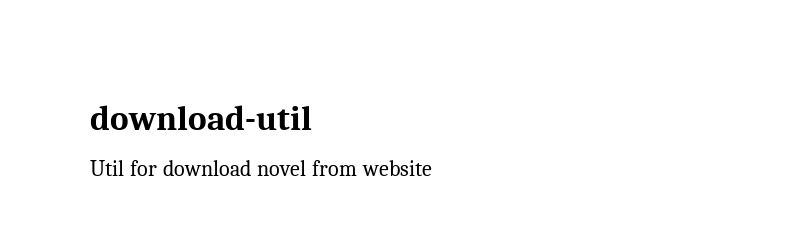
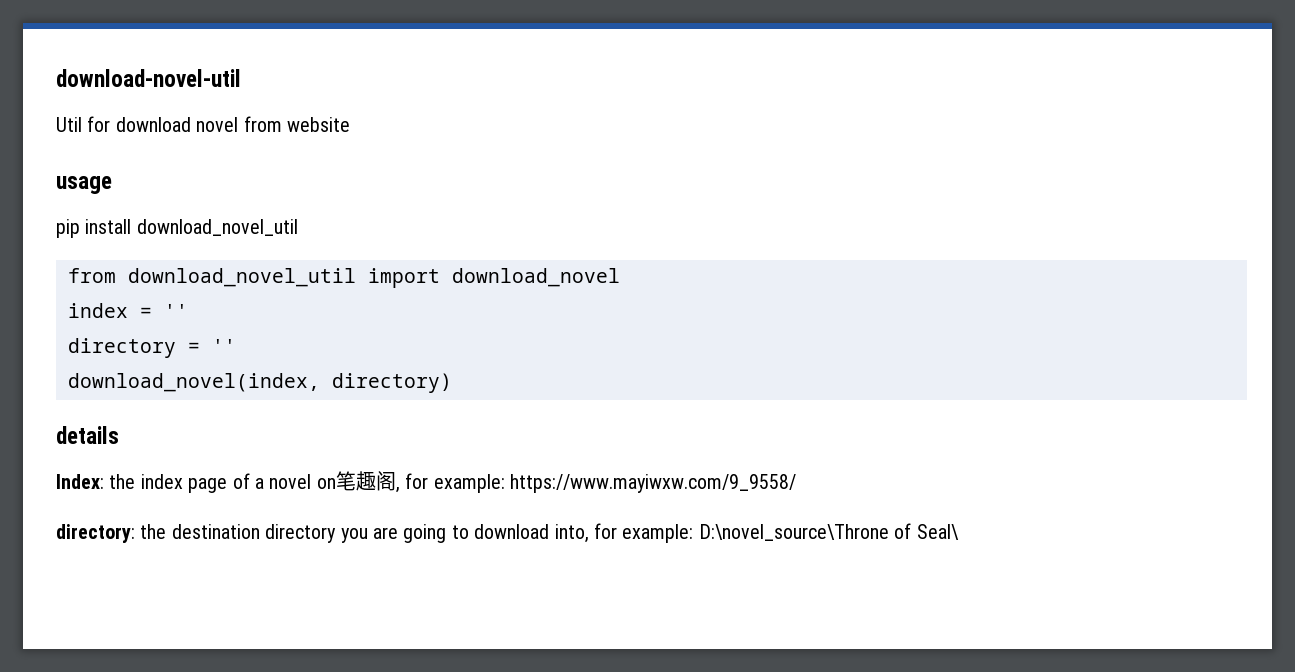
- download-util
+ download-novel-util
+ usage
+ pip install download_novel_util
+ from download_novel_util import download_novel
+ index = ''
+ directory = ''
+ download_novel(index, directory)
+ details
+ Index: the index page of a novel on笔趣阁, for example: https://www.mayiwxw.com/9_9558/
+ directory: the destination directory you are going to download into, for example: D:\novel_source\Throne of Seal\

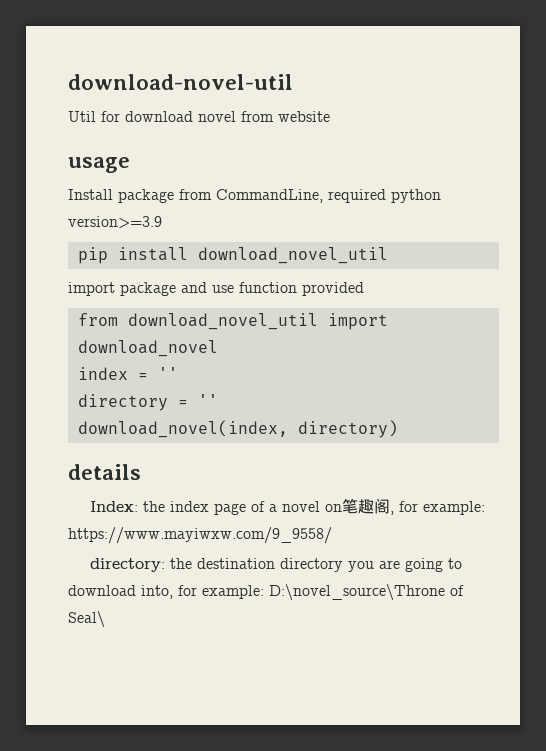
+ Install package from CommandLine, required python version>=3.9
  pip install download_novel_util
+ import package and use function provided

